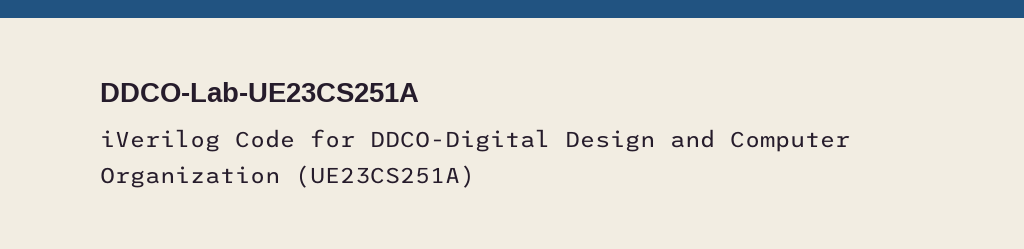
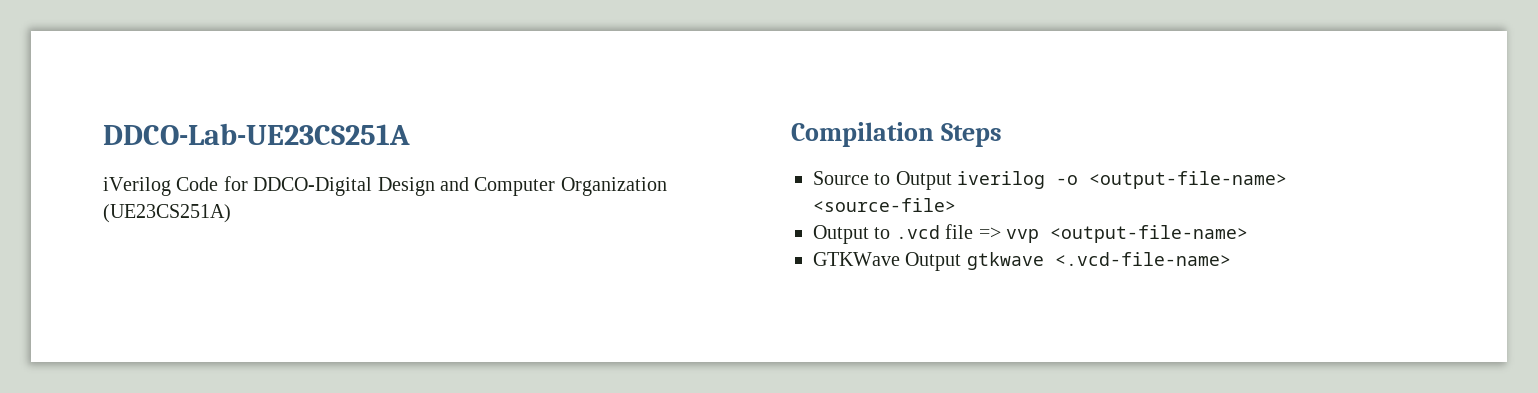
+ Compilation Steps
+ Source to Output iverilog -o <output-file-name> <source-file>
+ Output to .vcd file => vvp <output-file-name>
+ GTKWave Output gtkwave <.vcd-file-name>

